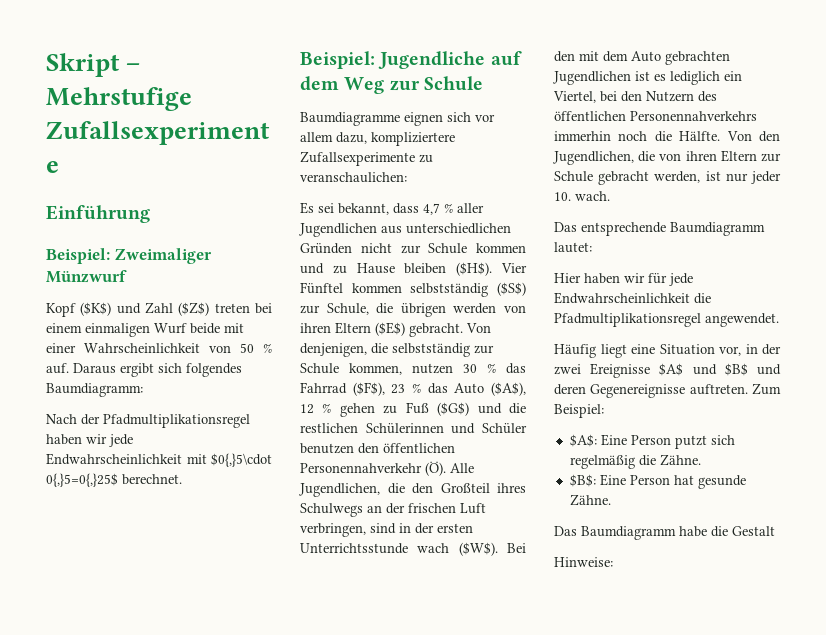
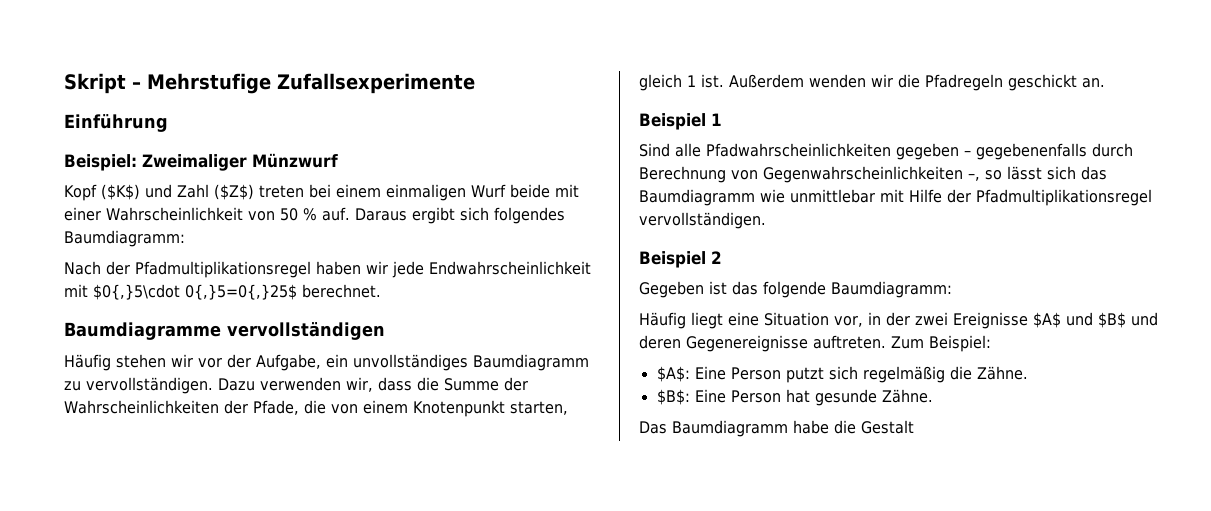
- Beispiel: Jugendliche auf dem Weg zur Schule
- Baumdiagramme eignen sich vor allem dazu, kompliziertere Zufallsexperimente zu veranschaulichen:
- Es sei bekannt, dass 4,7 % aller Jugendlichen aus unterschiedlichen Gründen nicht zur Schule kommen und zu Hause bleiben ($H$). Vier Fünftel kommen selbstständig ($S$) zur Schule, die übrigen werden von ihren Eltern ($E$) gebracht. Von denjenigen, die selbstständig zur Schule kommen, nutzen 30 % das Fahrrad ($F$), 23 % das Auto ($A$), 12 % gehen zu Fuß ($G$) und die restlichen Schülerinnen und Schüler benutzen den öffentlichen Personennahverkehr (Ö). Alle Jugendlichen, die den Großteil ihres Schulwegs an der frischen Luft verbringen, sind in der ersten Unterrichtsstunde wach ($W$). Bei den mit dem Auto gebrachten Jugendlichen ist es lediglich ein Viertel, bei den Nutzern des öffentlichen Personennahverkehrs immerhin noch die Hälfte. Von den Jugendlichen, die von ihren Eltern zur Schule gebracht werden, ist nur jeder 10. wach.
- Das entsprechende Baumdiagramm lautet:
- Hier haben wir für jede Endwahrscheinlichkeit die Pfadmultiplikationsregel angewendet.
+ Baumdiagramme vervollständigen
+ Häufig stehen wir vor der Aufgabe, ein unvollständiges Baumdiagramm zu vervollständigen. Dazu verwenden wir, dass die Summe der Wahrscheinlichkeiten der Pfade, die von einem Knotenpunkt starten, gleich 1 ist. Außerdem wenden wir die Pfadregeln geschickt an.
+ Beispiel 1
+ Sind alle Pfadwahrscheinlichkeiten gegeben – gegebenenfalls durch Berechnung von Gegenwahrscheinlichkeiten –, so lässt sich das Baumdiagramm wie unmittlebar mit Hilfe der Pfadmultiplikationsregel vervollständigen.
+ Beispiel 2
+ Gegeben ist das folgende Baumdiagramm:
- Hinweise:

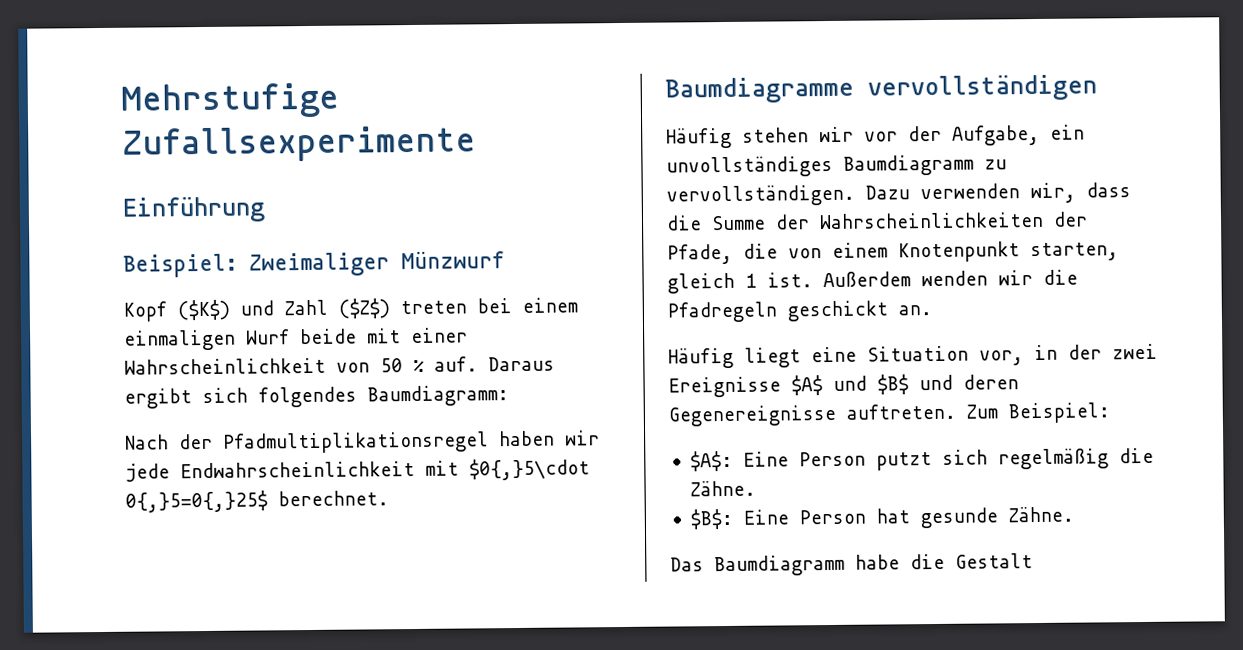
- Skript – Mehrstufige Zufallsexperimente
+ Mehrstufige Zufallsexperimente
- Beispiel 1
- Sind alle Pfadwahrscheinlichkeiten gegeben – gegebenenfalls durch Berechnung von Gegenwahrscheinlichkeiten –, so lässt sich das Baumdiagramm wie unmittlebar mit Hilfe der Pfadmultiplikationsregel vervollständigen.
- Beispiel 2
- Gegeben ist das folgende Baumdiagramm:

